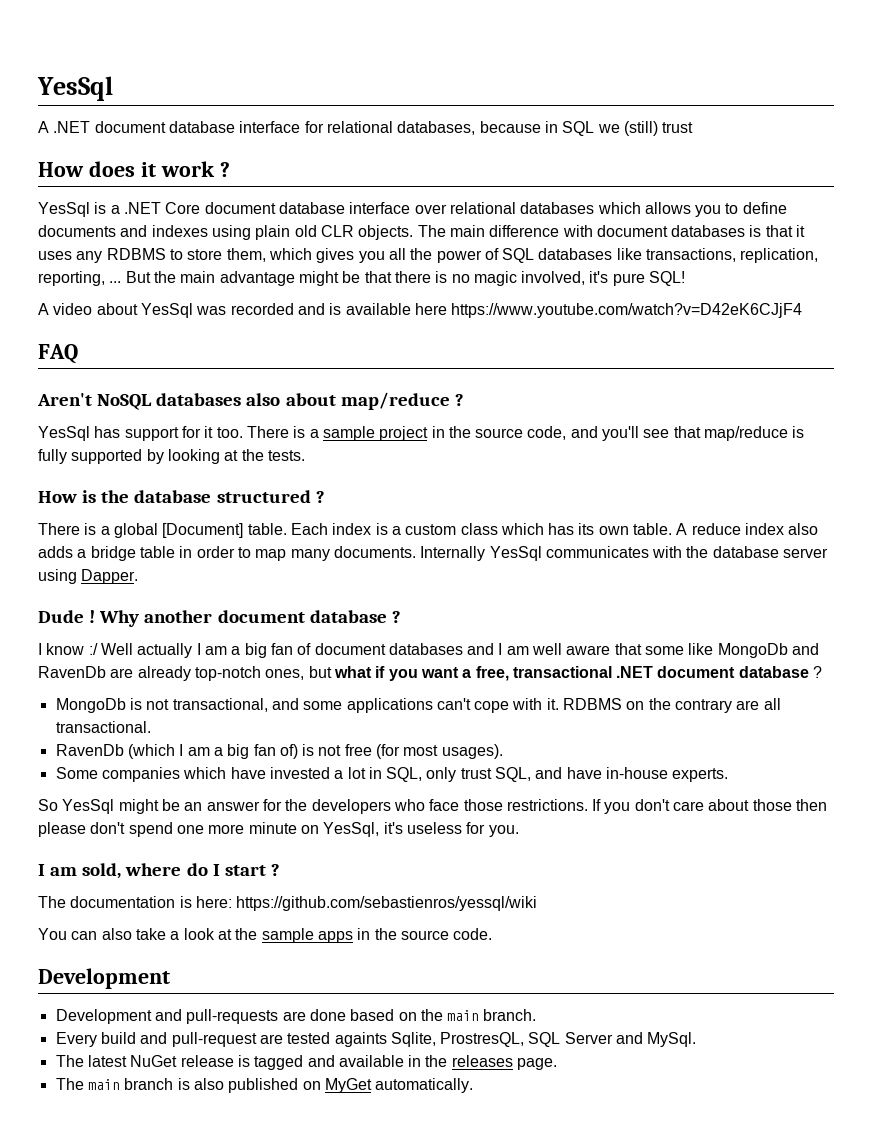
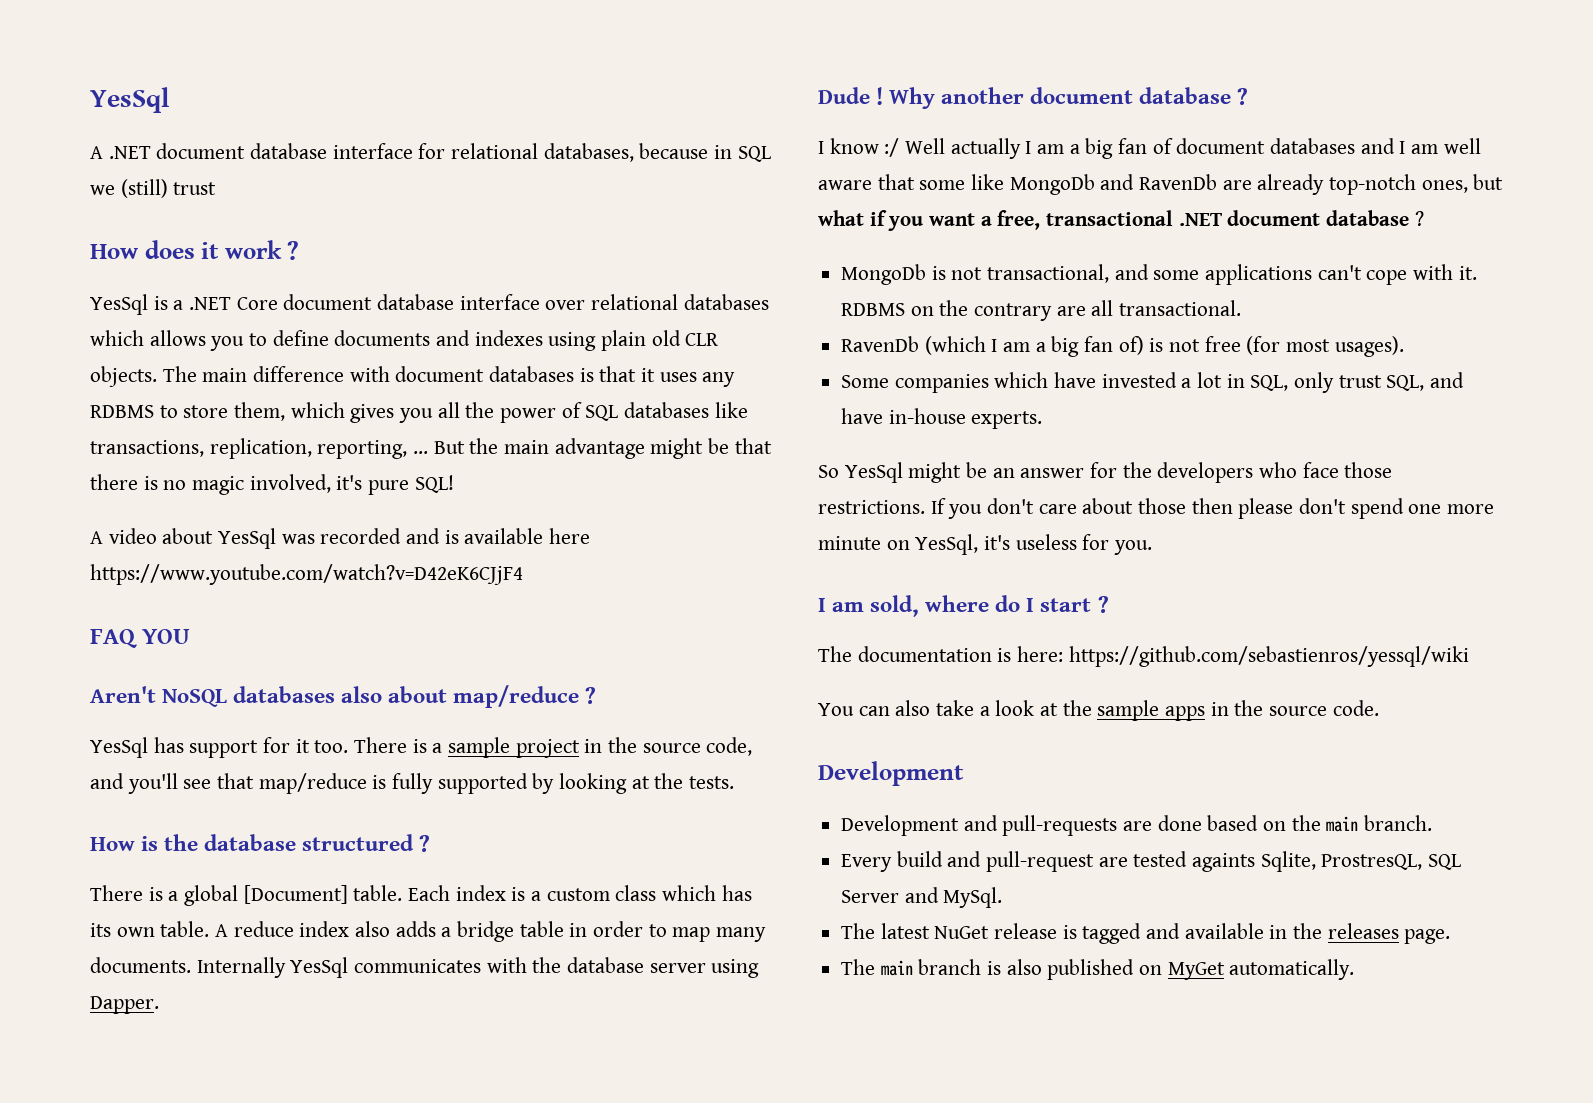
- FAQ
+ FAQ YOU

